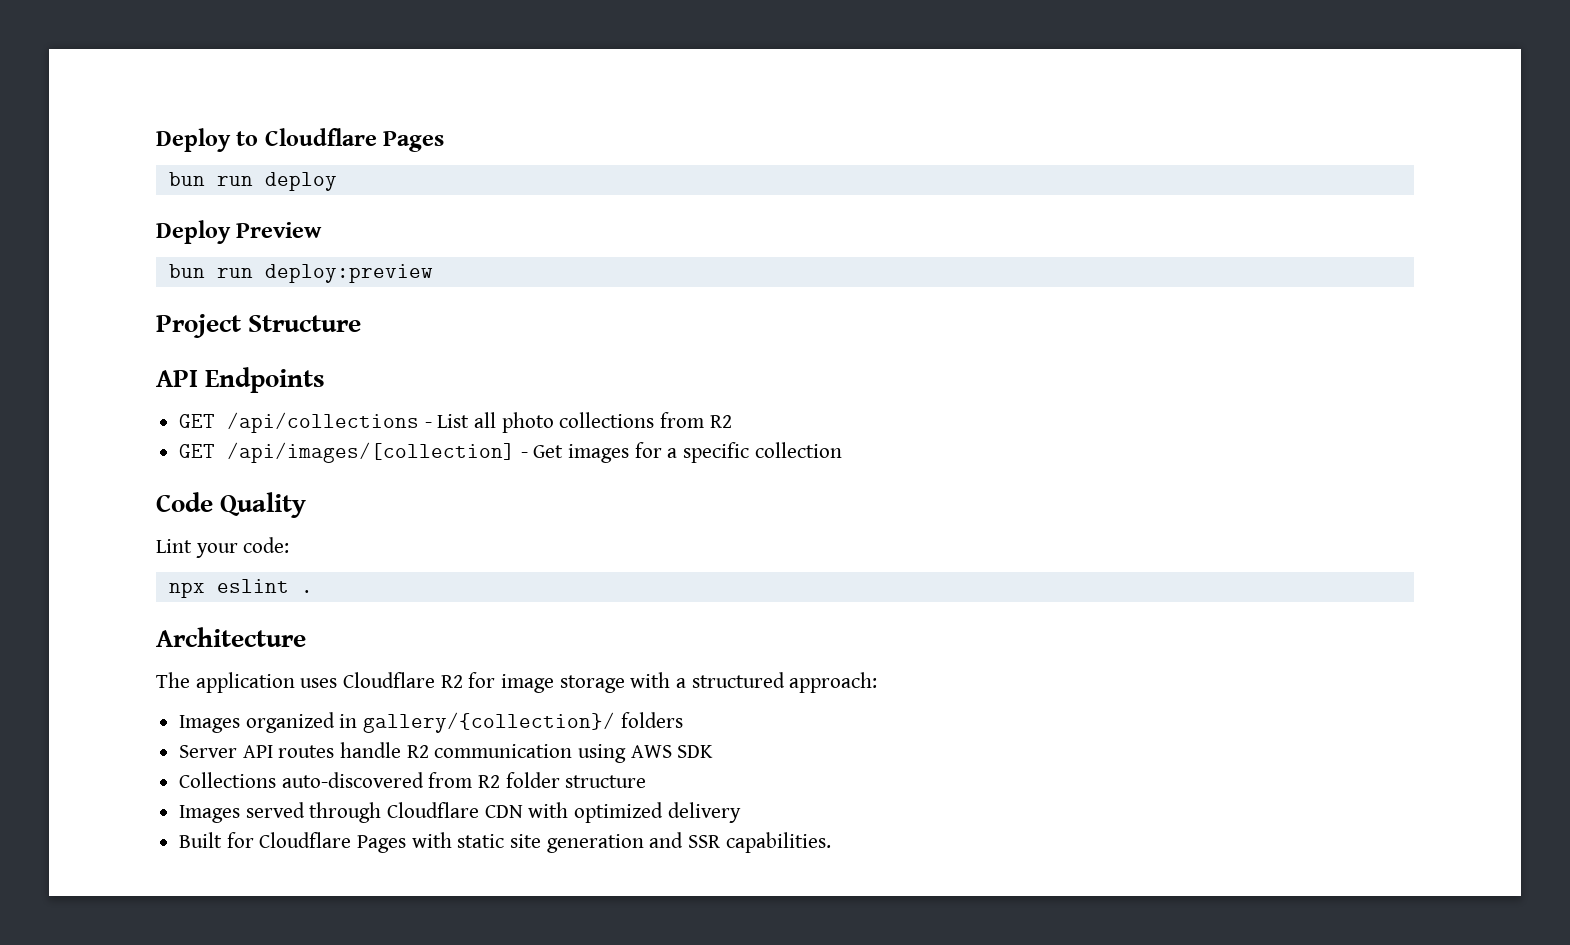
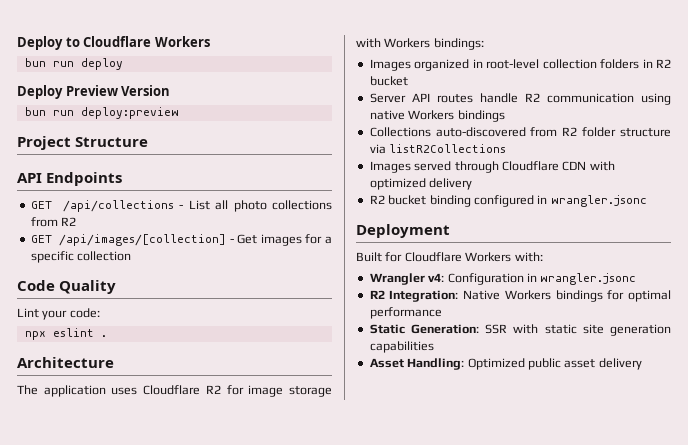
- Deploy to Cloudflare Pages
+ Deploy to Cloudflare Workers
- Deploy Preview
+ Deploy Preview Version
- The application uses Cloudflare R2 for image storage with a structured approach:
+ The application uses Cloudflare R2 for image storage with Workers bindings:
- Images organized in gallery/{collection}/ folders
+ Images organized in root-level collection folders in R2 bucket
- Server API routes handle R2 communication using AWS SDK
+ Server API routes handle R2 communication using native Workers bindings
- Collections auto-discovered from R2 folder structure
+ Collections auto-discovered from R2 folder structure via listR2Collections
- Built for Cloudflare Pages with static site generation and SSR capabilities.
+ R2 bucket binding configured in wrangler.jsonc
+ Deployment
+ Built for Cloudflare Workers with:
+ Wrangler v4: Configuration in wrangler.jsonc
+ R2 Integration: Native Workers bindings for optimal performance
+ Static Generation: SSR with static site generation capabilities
+ Asset Handling: Optimized public asset delivery

